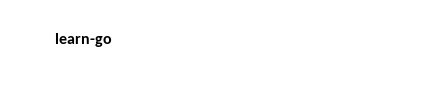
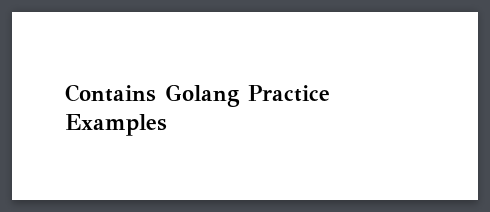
- learn-go
+ Contains Golang Practice Examples

